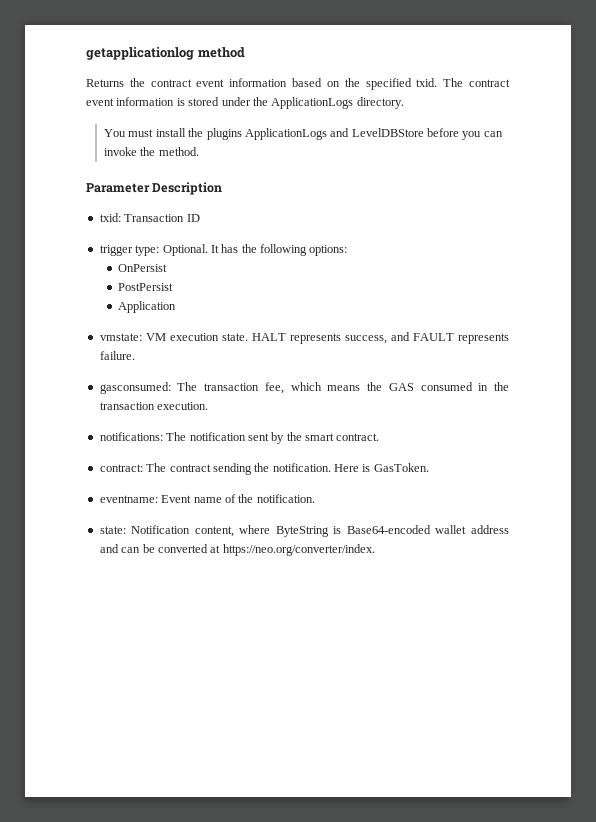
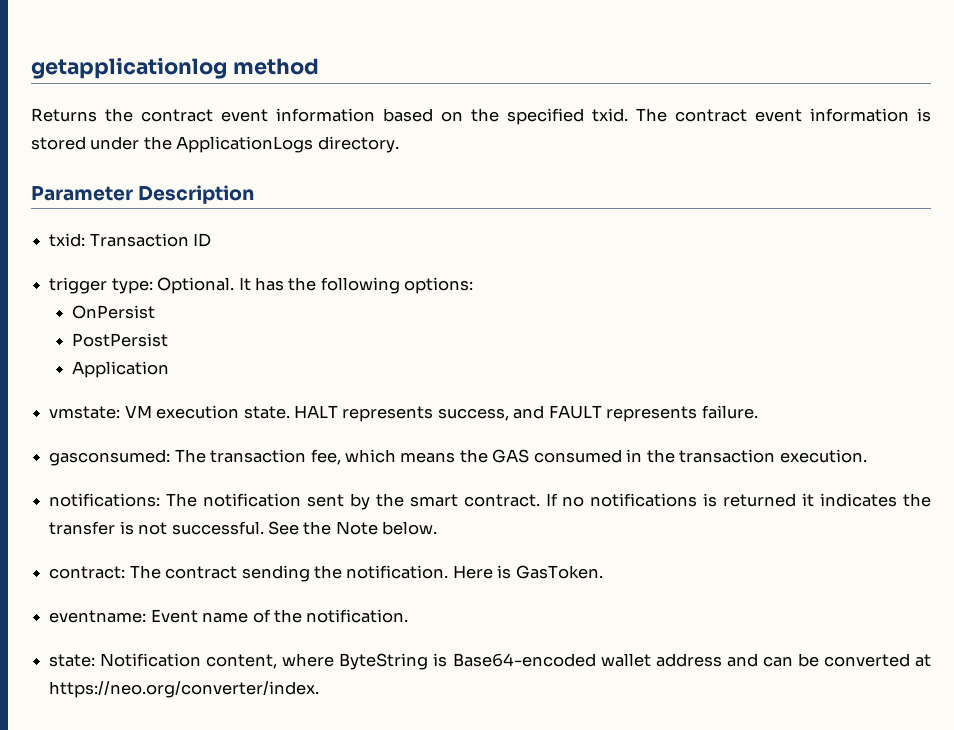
- You must install the plugins ApplicationLogs and LevelDBStore before you can invoke the method.
+ If no notifications is returned it indicates the transfer is not successful. See the Note below.

